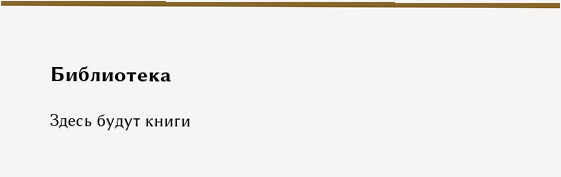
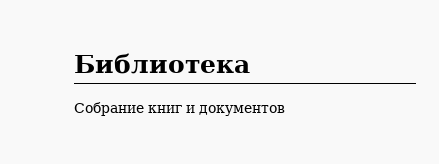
- Здесь будут книги
+ Собрание книг и документов

